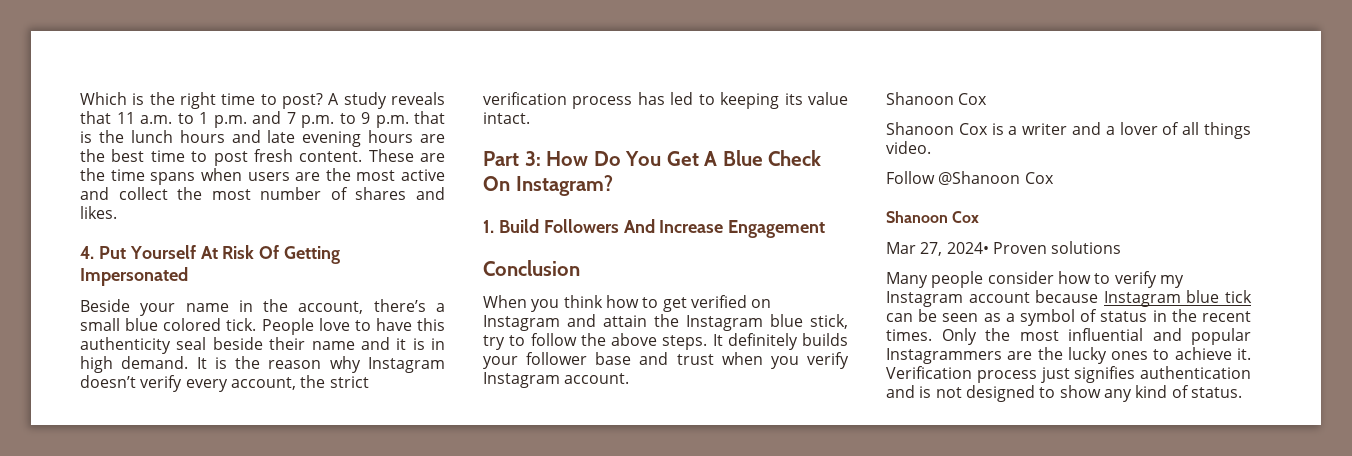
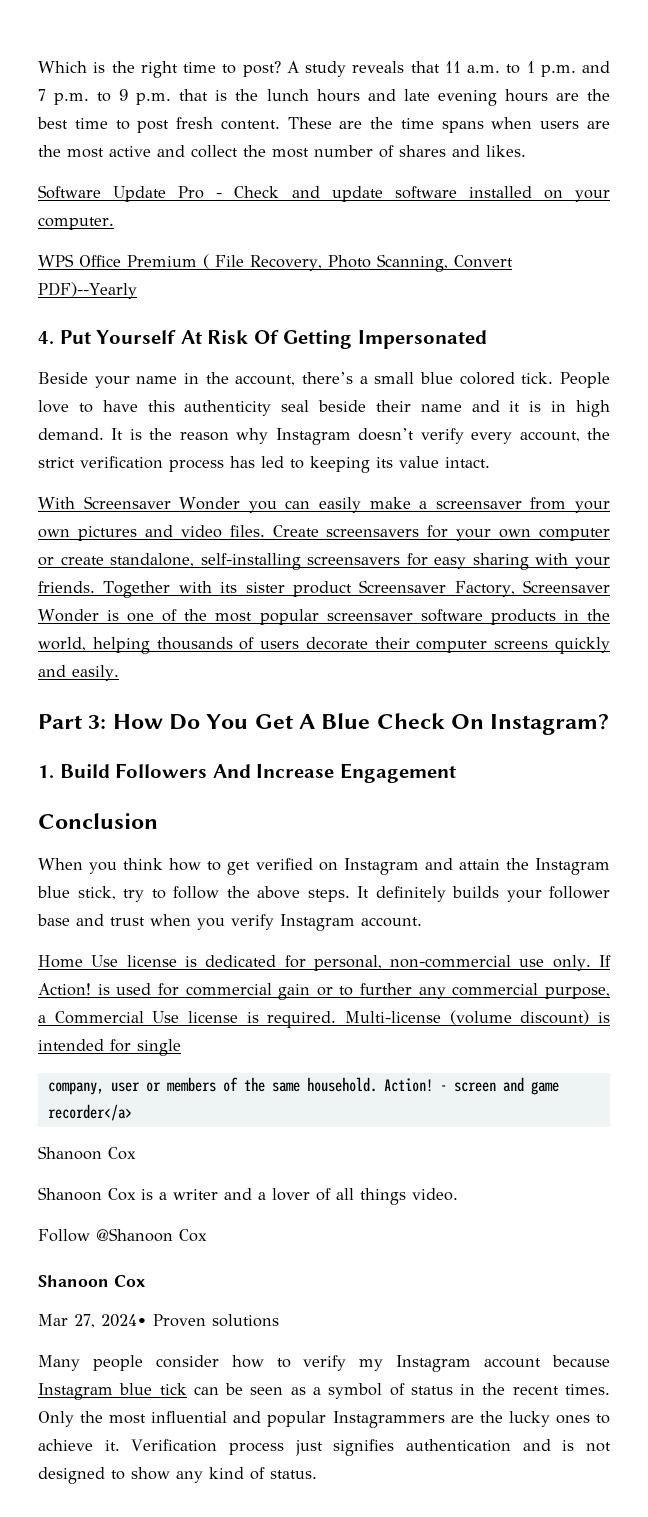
+ Software Update Pro - Check and update software installed on your computer.
+ WPS Office Premium ( File Recovery, Photo Scanning, Convert PDF)--Yearly
+ With Screensaver Wonder you can easily make a screensaver from your own pictures and video files. Create screensavers for your own computer or create standalone, self-installing screensavers for easy sharing with your friends. Together with its sister product Screensaver Factory, Screensaver Wonder is one of the most popular screensaver software products in the world, helping thousands of users decorate their computer screens quickly and easily.
+ Home Use license is dedicated for personal, non-commercial use only. If Action! is used for commercial gain or to further any commercial purpose, a Commercial Use license is required. Multi-license (volume discount) is intended for single
+ company, user or members of the same household. Action! - screen and game recorder</a>

